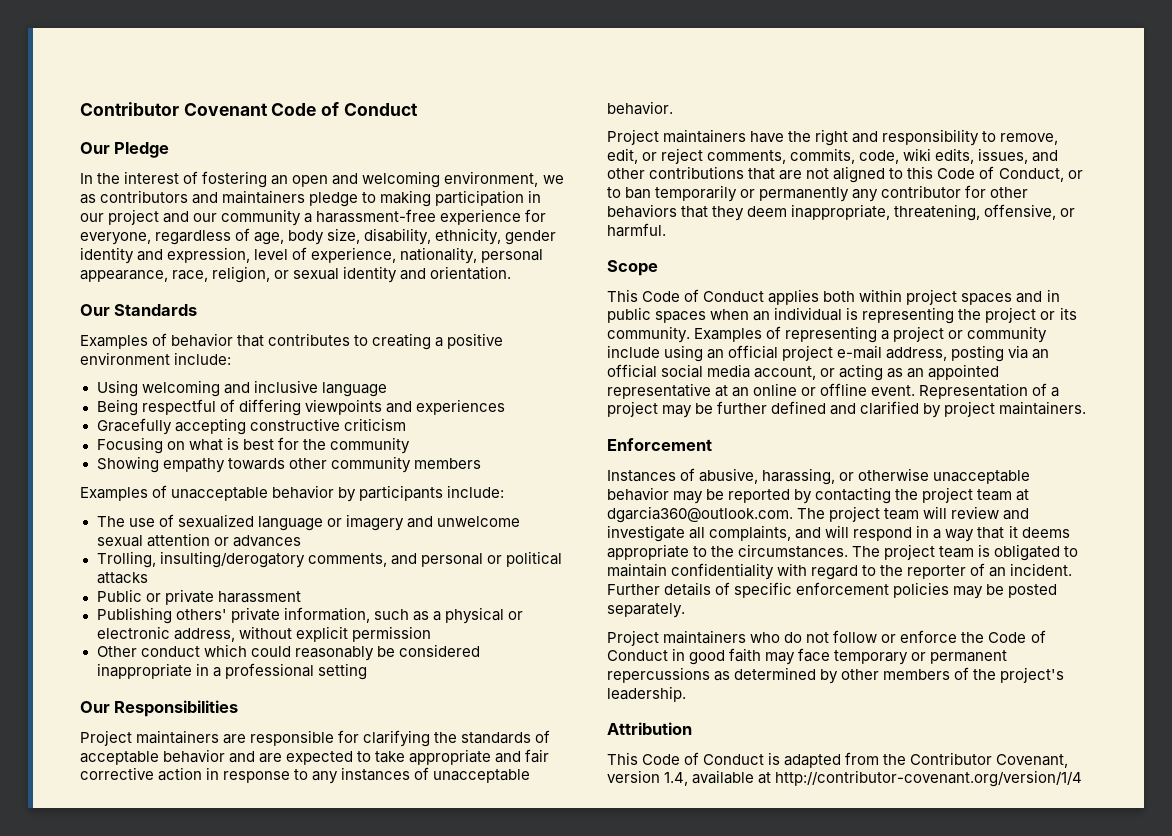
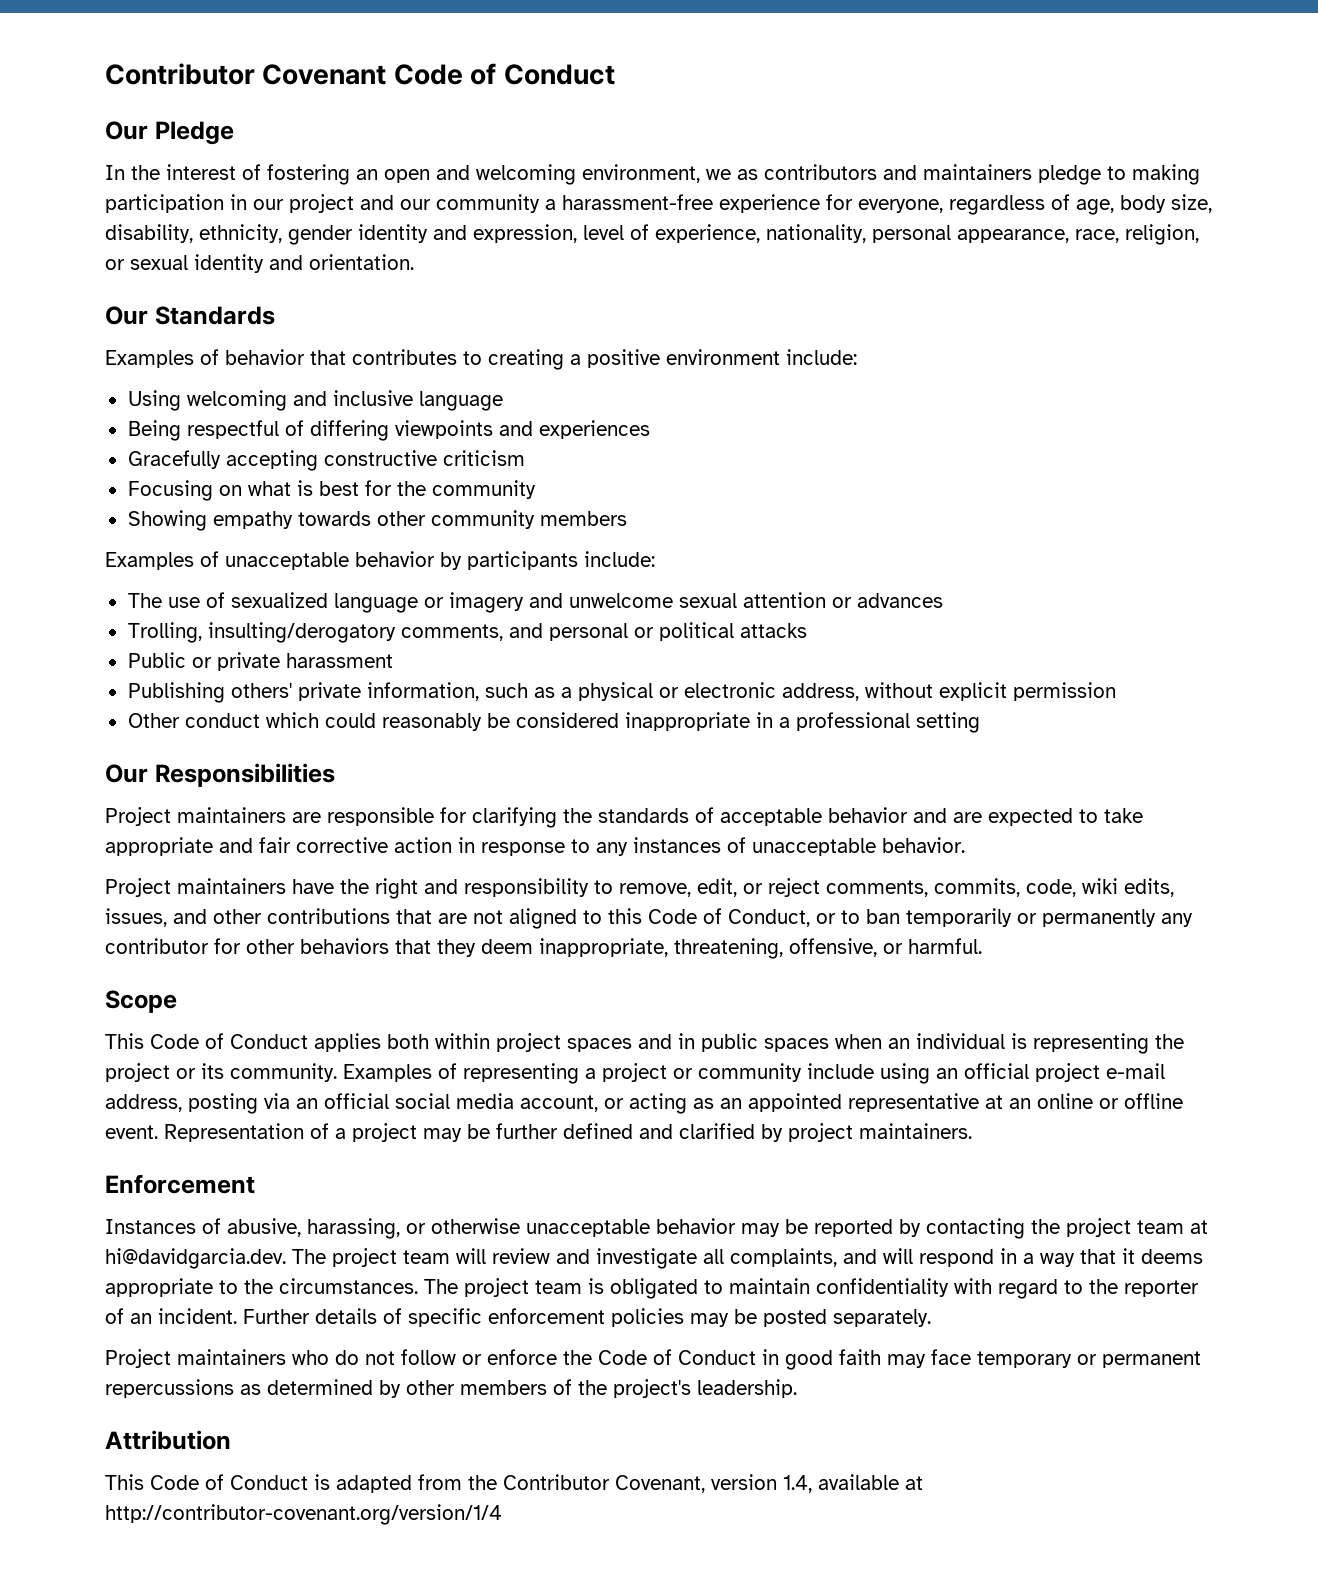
- Instances of abusive, harassing, or otherwise unacceptable behavior may be reported by contacting the project team at dgarcia360@outlook.com. The project team will review and investigate all complaints, and will respond in a way that it deems appropriate to the circumstances.
+ Instances of abusive, harassing, or otherwise unacceptable behavior may be reported by contacting the project team at hi@davidgarcia.dev. The project team will review and investigate all complaints, and will respond in a way that it deems appropriate to the circumstances.

